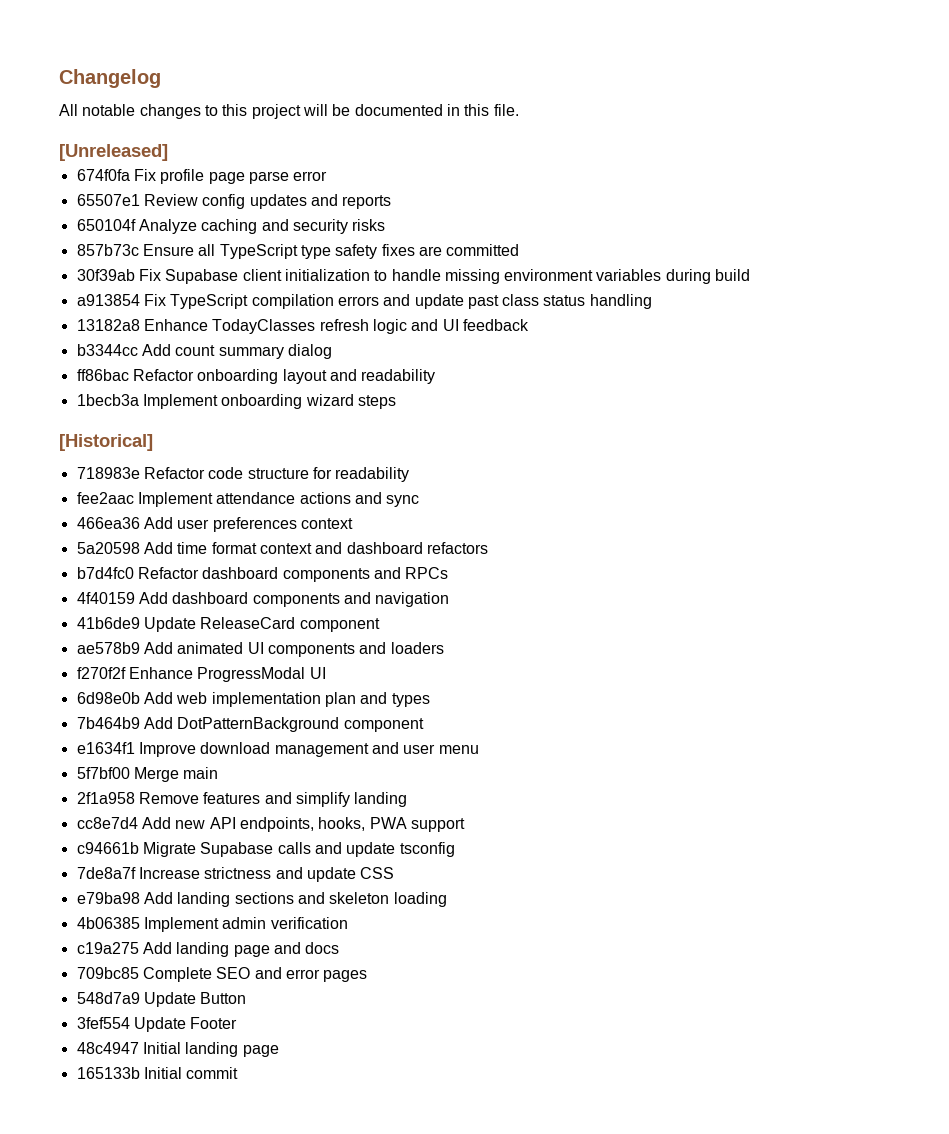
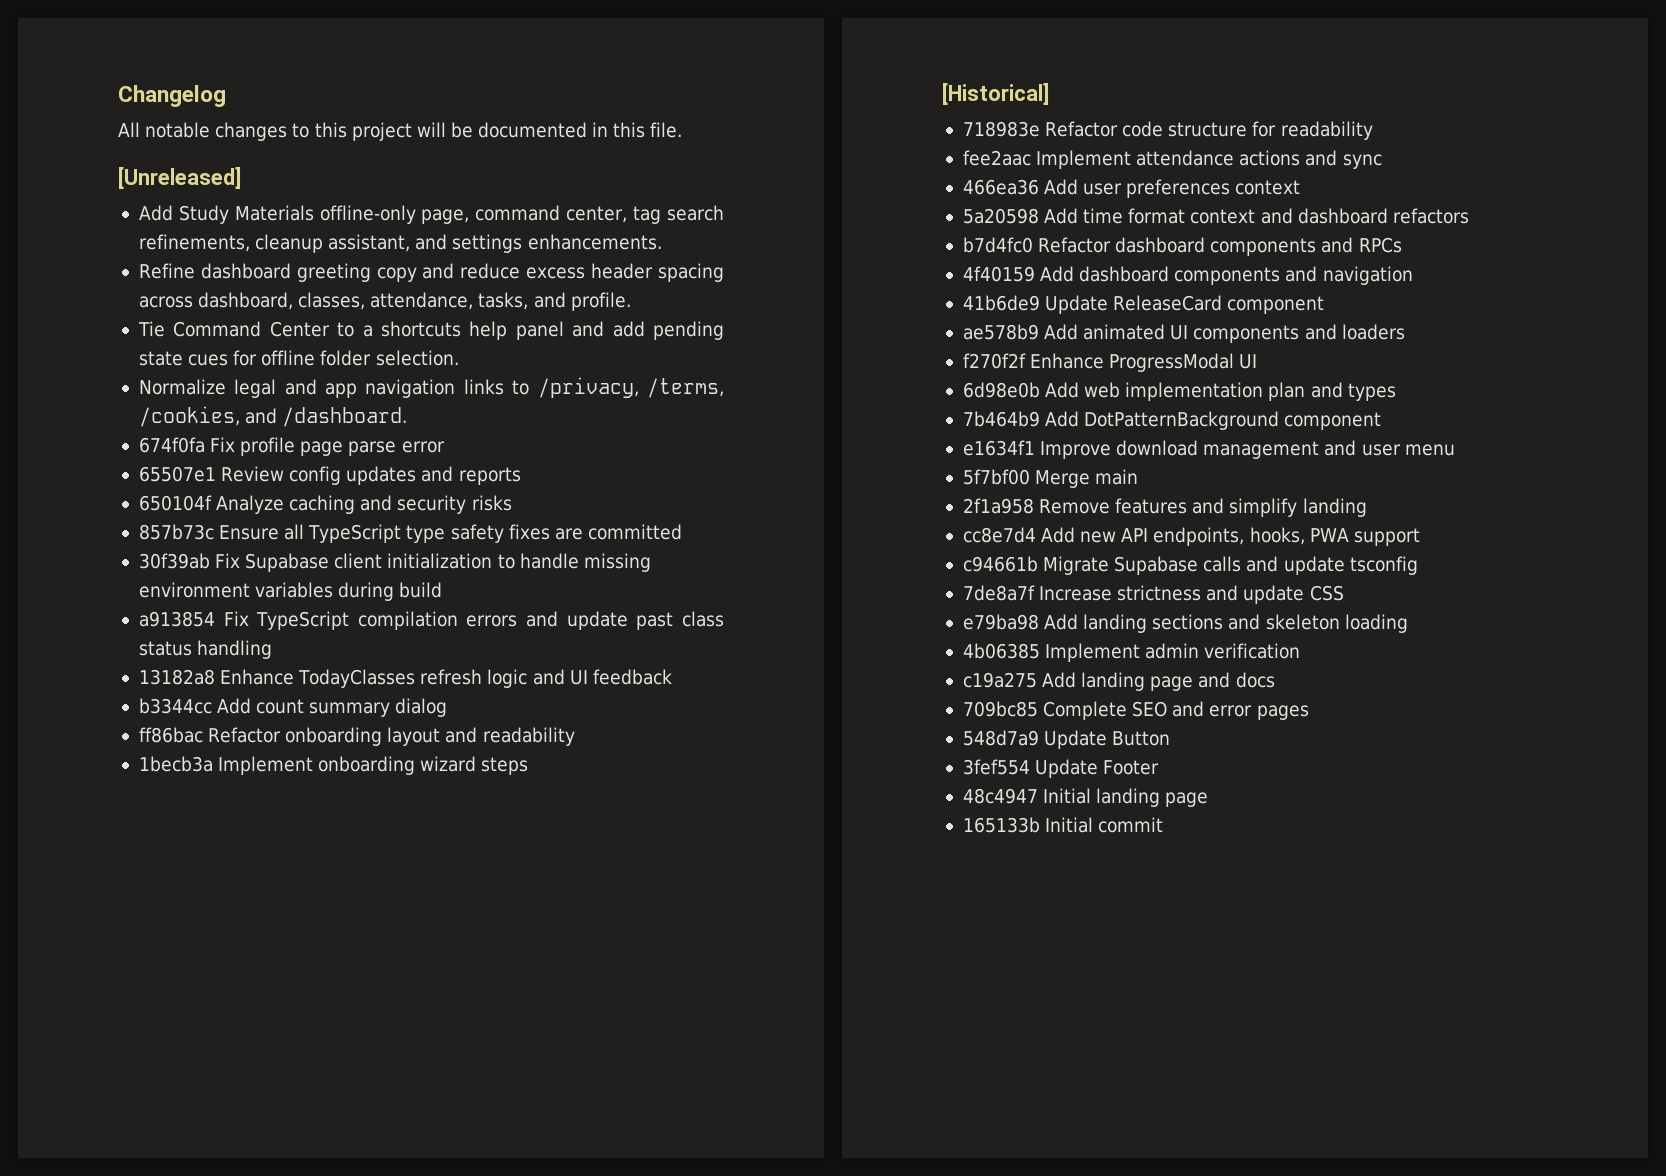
+ Add Study Materials offline-only page, command center, tag search refinements, cleanup assistant, and settings enhancements.
+ Refine dashboard greeting copy and reduce excess header spacing across dashboard, classes, attendance, tasks, and profile.
+ Tie Command Center to a shortcuts help panel and add pending state cues for offline folder selection.
+ Normalize legal and app navigation links to /privacy, /terms, /cookies, and /dashboard.

